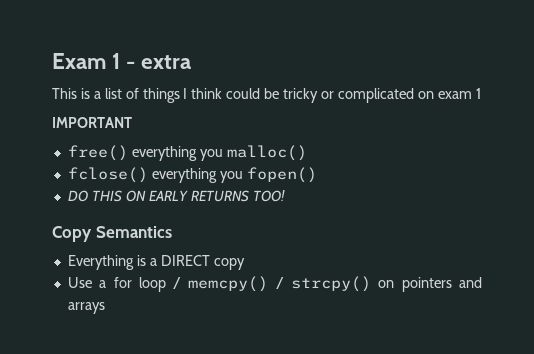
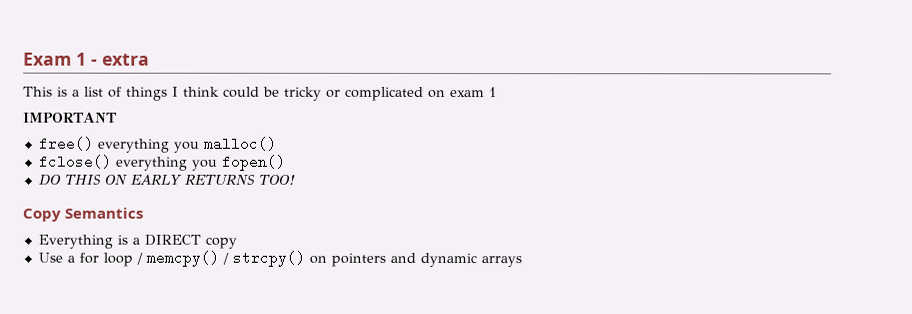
- Use a for loop / memcpy() / strcpy() on pointers and arrays
+ Use a for loop / memcpy() / strcpy() on pointers and dynamic arrays

